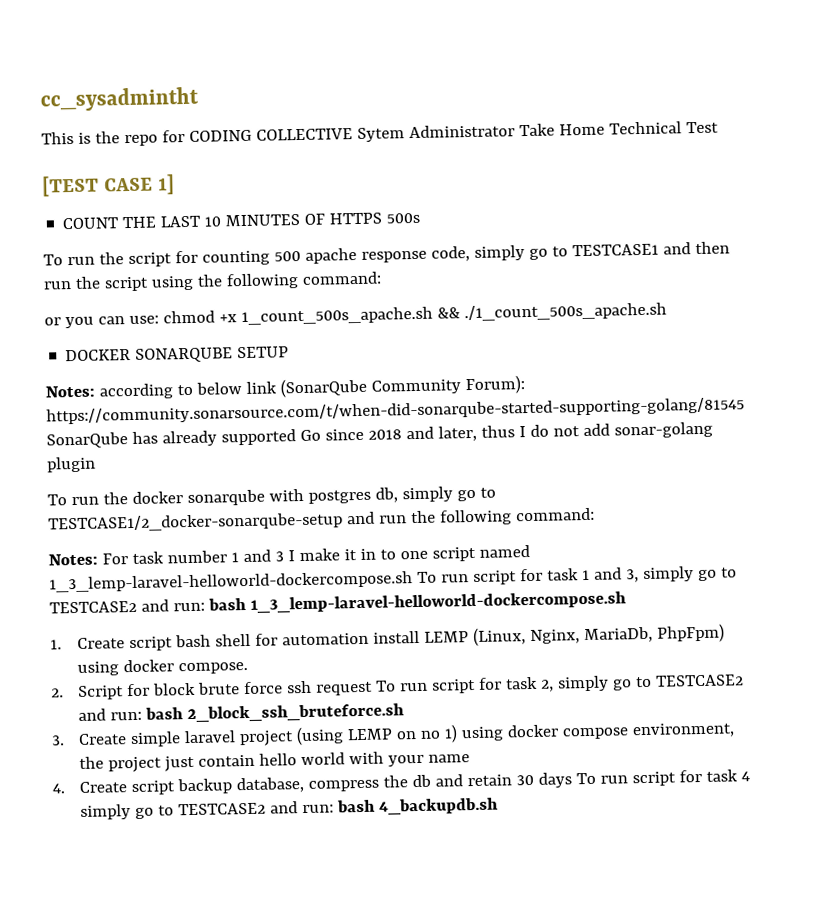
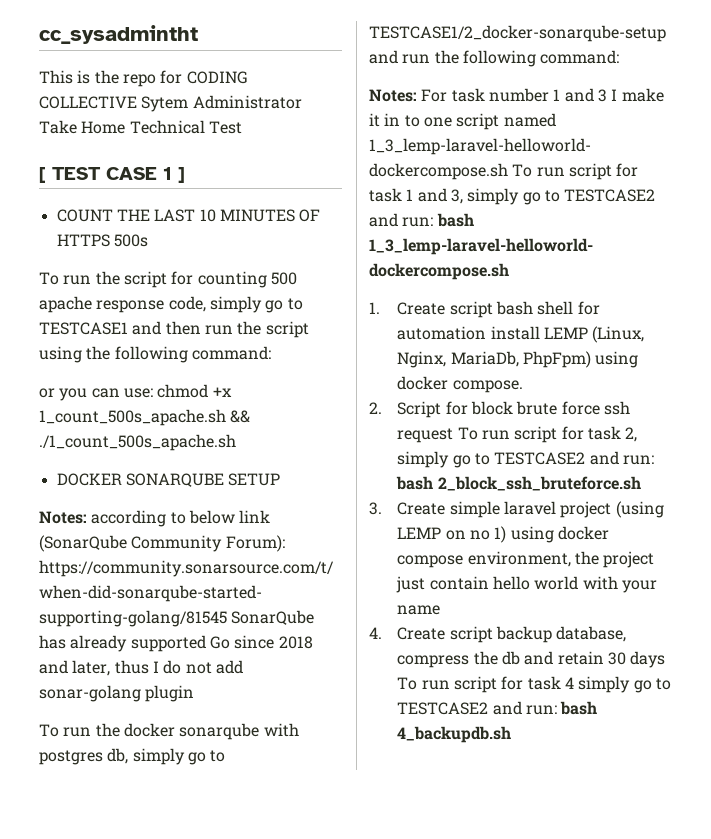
- [TEST CASE 1]
+ [ TEST CASE 1 ]

